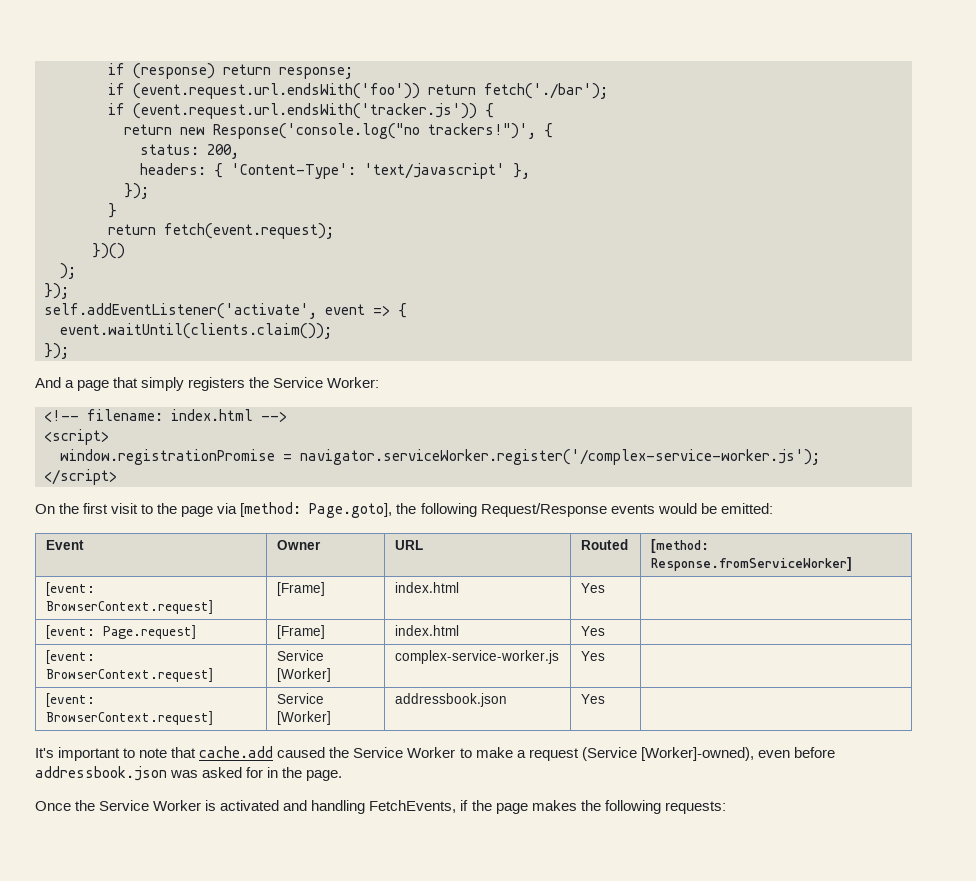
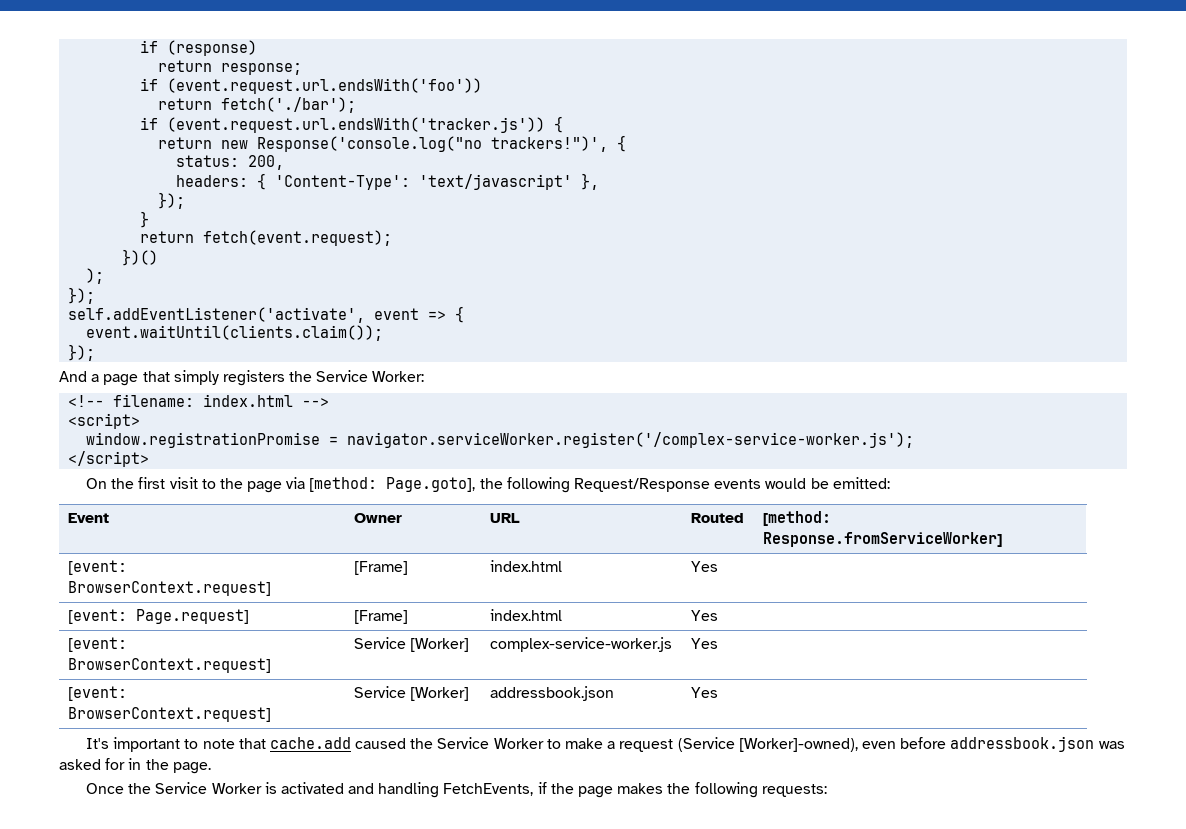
- if (response) return response;
+ if (response)
+ return response;
- if (event.request.url.endsWith('foo')) return fetch('./bar');
+ if (event.request.url.endsWith('foo'))
+ return fetch('./bar');

